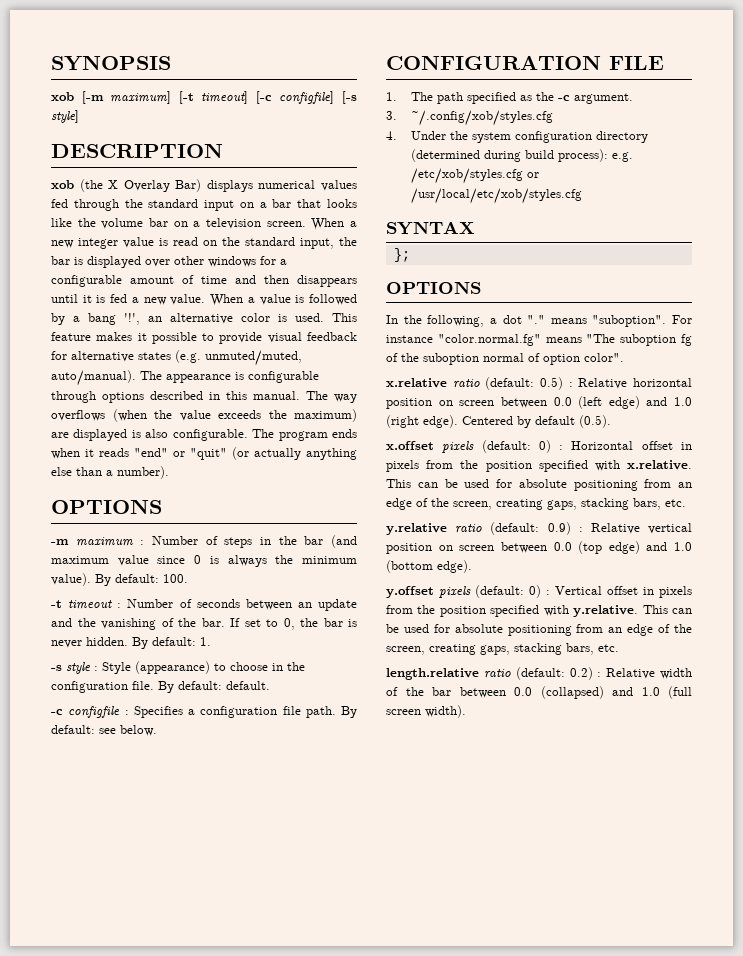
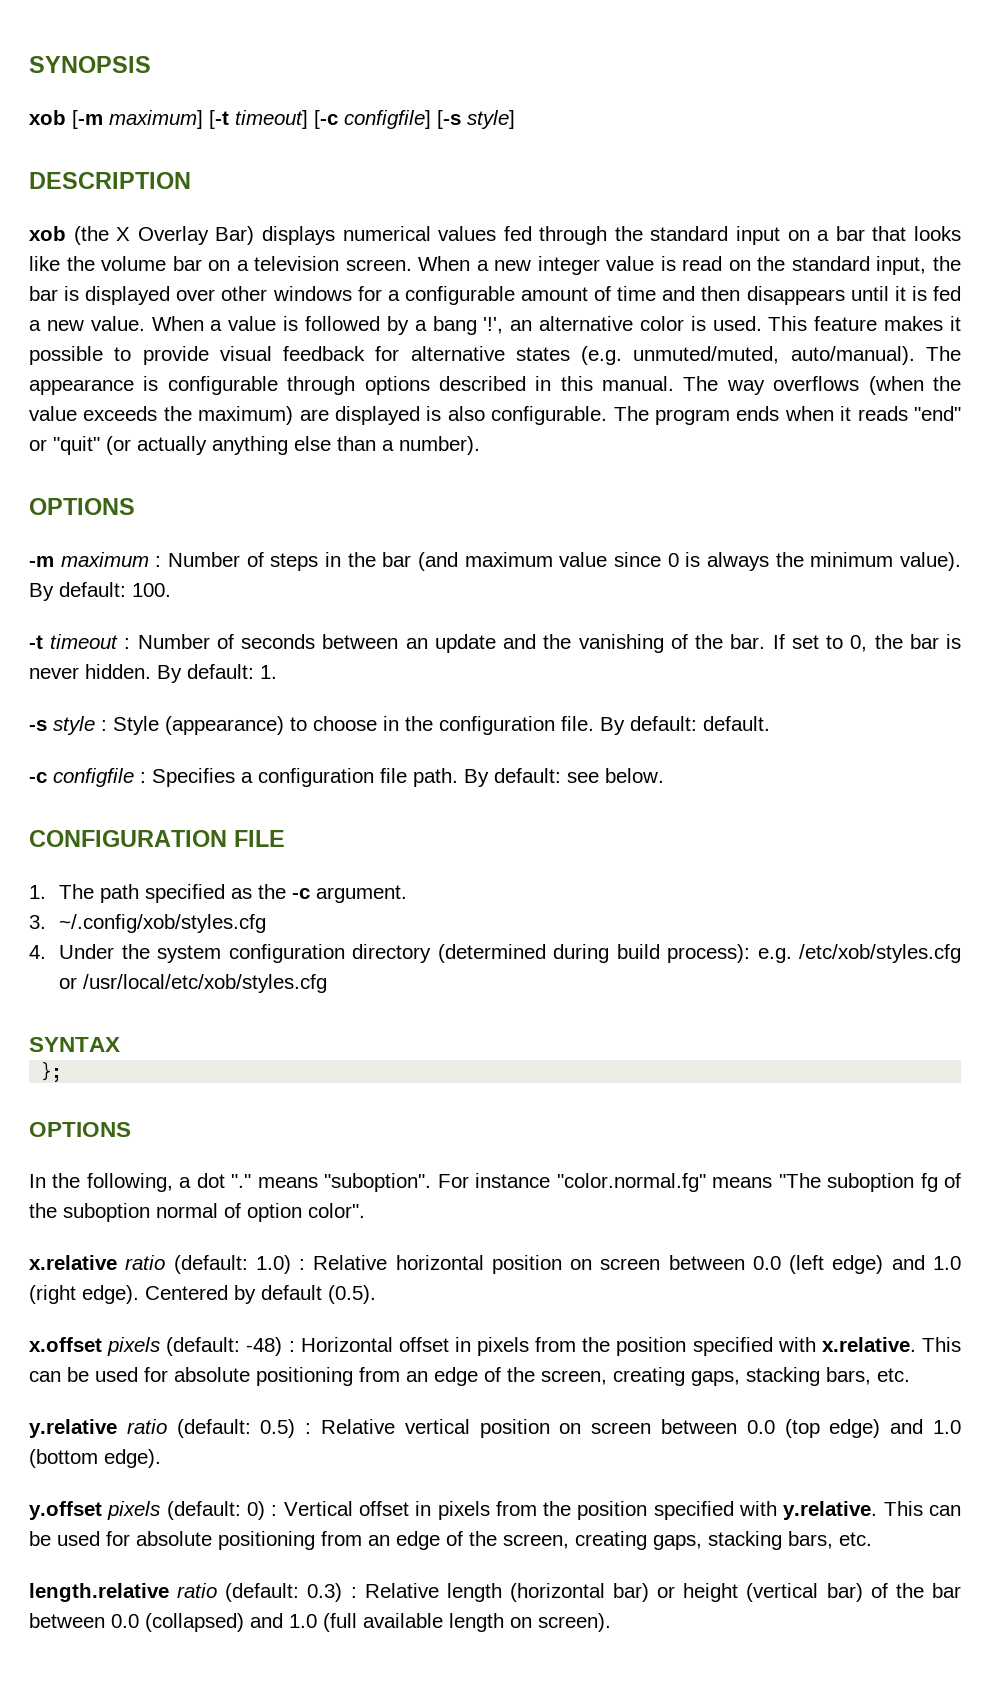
- x.relative ratio (default: 0.5) : Relative horizontal position on screen between 0.0 (left edge) and 1.0 (right edge).
+ x.relative ratio (default: 1.0) : Relative horizontal position on screen between 0.0 (left edge) and 1.0 (right edge).
- x.offset pixels (default: 0) : Horizontal offset in pixels from the position specified with x.relative. This can be used for absolute positioning from an edge of the screen, creating gaps, stacking bars, etc.
+ x.offset pixels (default: -48) : Horizontal offset in pixels from the position specified with x.relative. This can be used for absolute positioning from an edge of the screen, creating gaps, stacking bars, etc.
- y.relative ratio (default: 0.9) : Relative vertical position on screen between 0.0 (top edge) and 1.0 (bottom edge).
+ y.relative ratio (default: 0.5) : Relative vertical position on screen between 0.0 (top edge) and 1.0 (bottom edge).
- length.relative ratio (default: 0.2) : Relative width of the bar between 0.0 (collapsed) and 1.0 (full screen width).
+ length.relative ratio (default: 0.3) : Relative length (horizontal bar) or height (vertical bar) of the bar between 0.0 (collapsed) and 1.0 (full available length on screen).

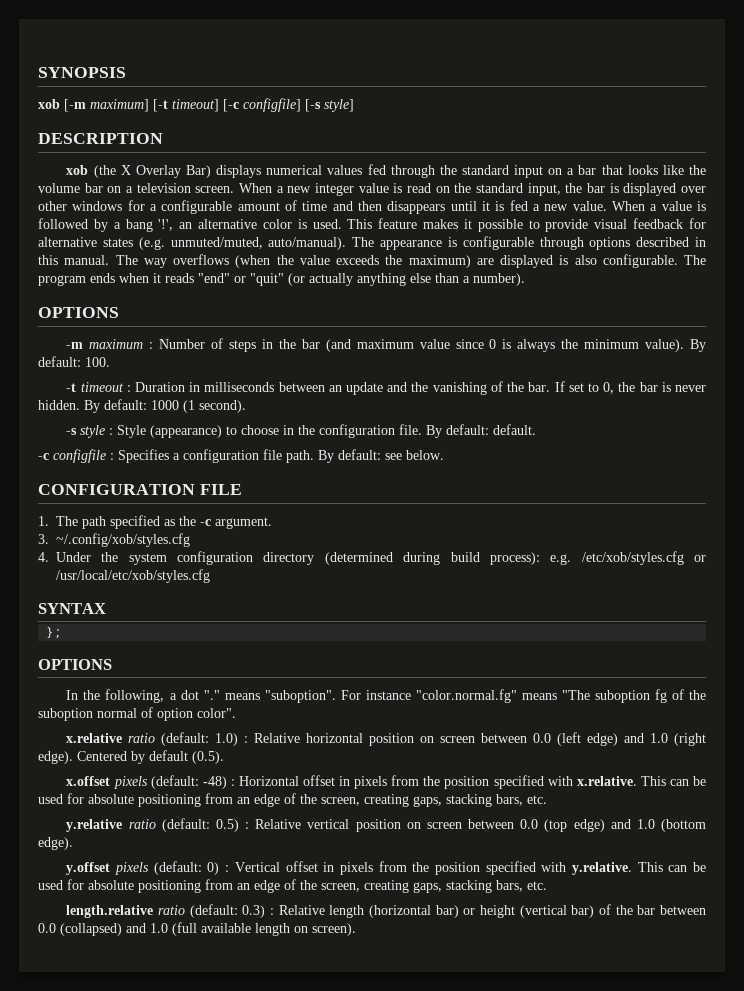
- -t timeout : Number of seconds between an update and the vanishing of the bar.
+ -t timeout : Duration in milliseconds between an update and the vanishing of the bar.
- By default: 1.
+ By default: 1000 (1 second).

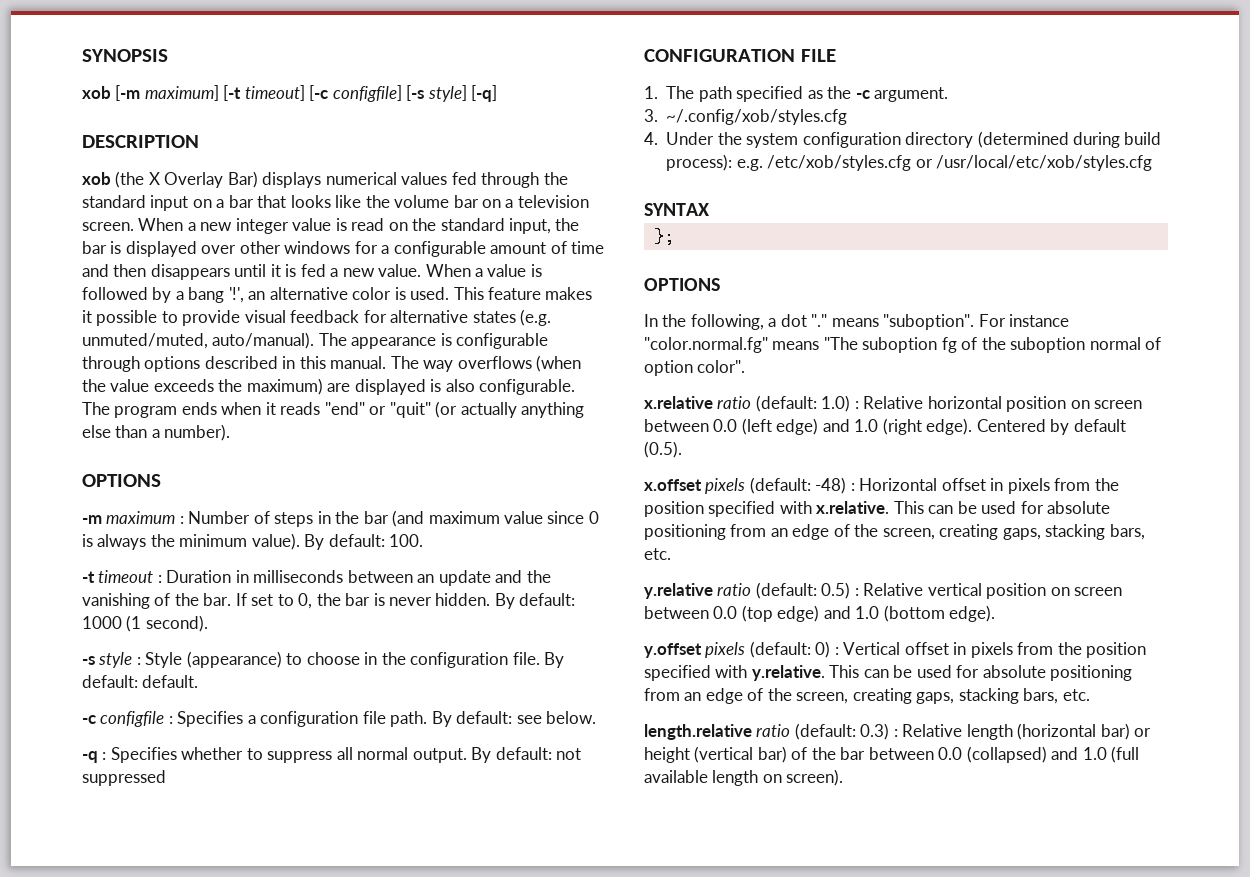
- xob [-m maximum] [-t timeout] [-c configfile] [-s style]
+ xob [-m maximum] [-t timeout] [-c configfile] [-s style] [-q]
+ -q : Specifies whether to suppress all normal output. By default: not suppressed

